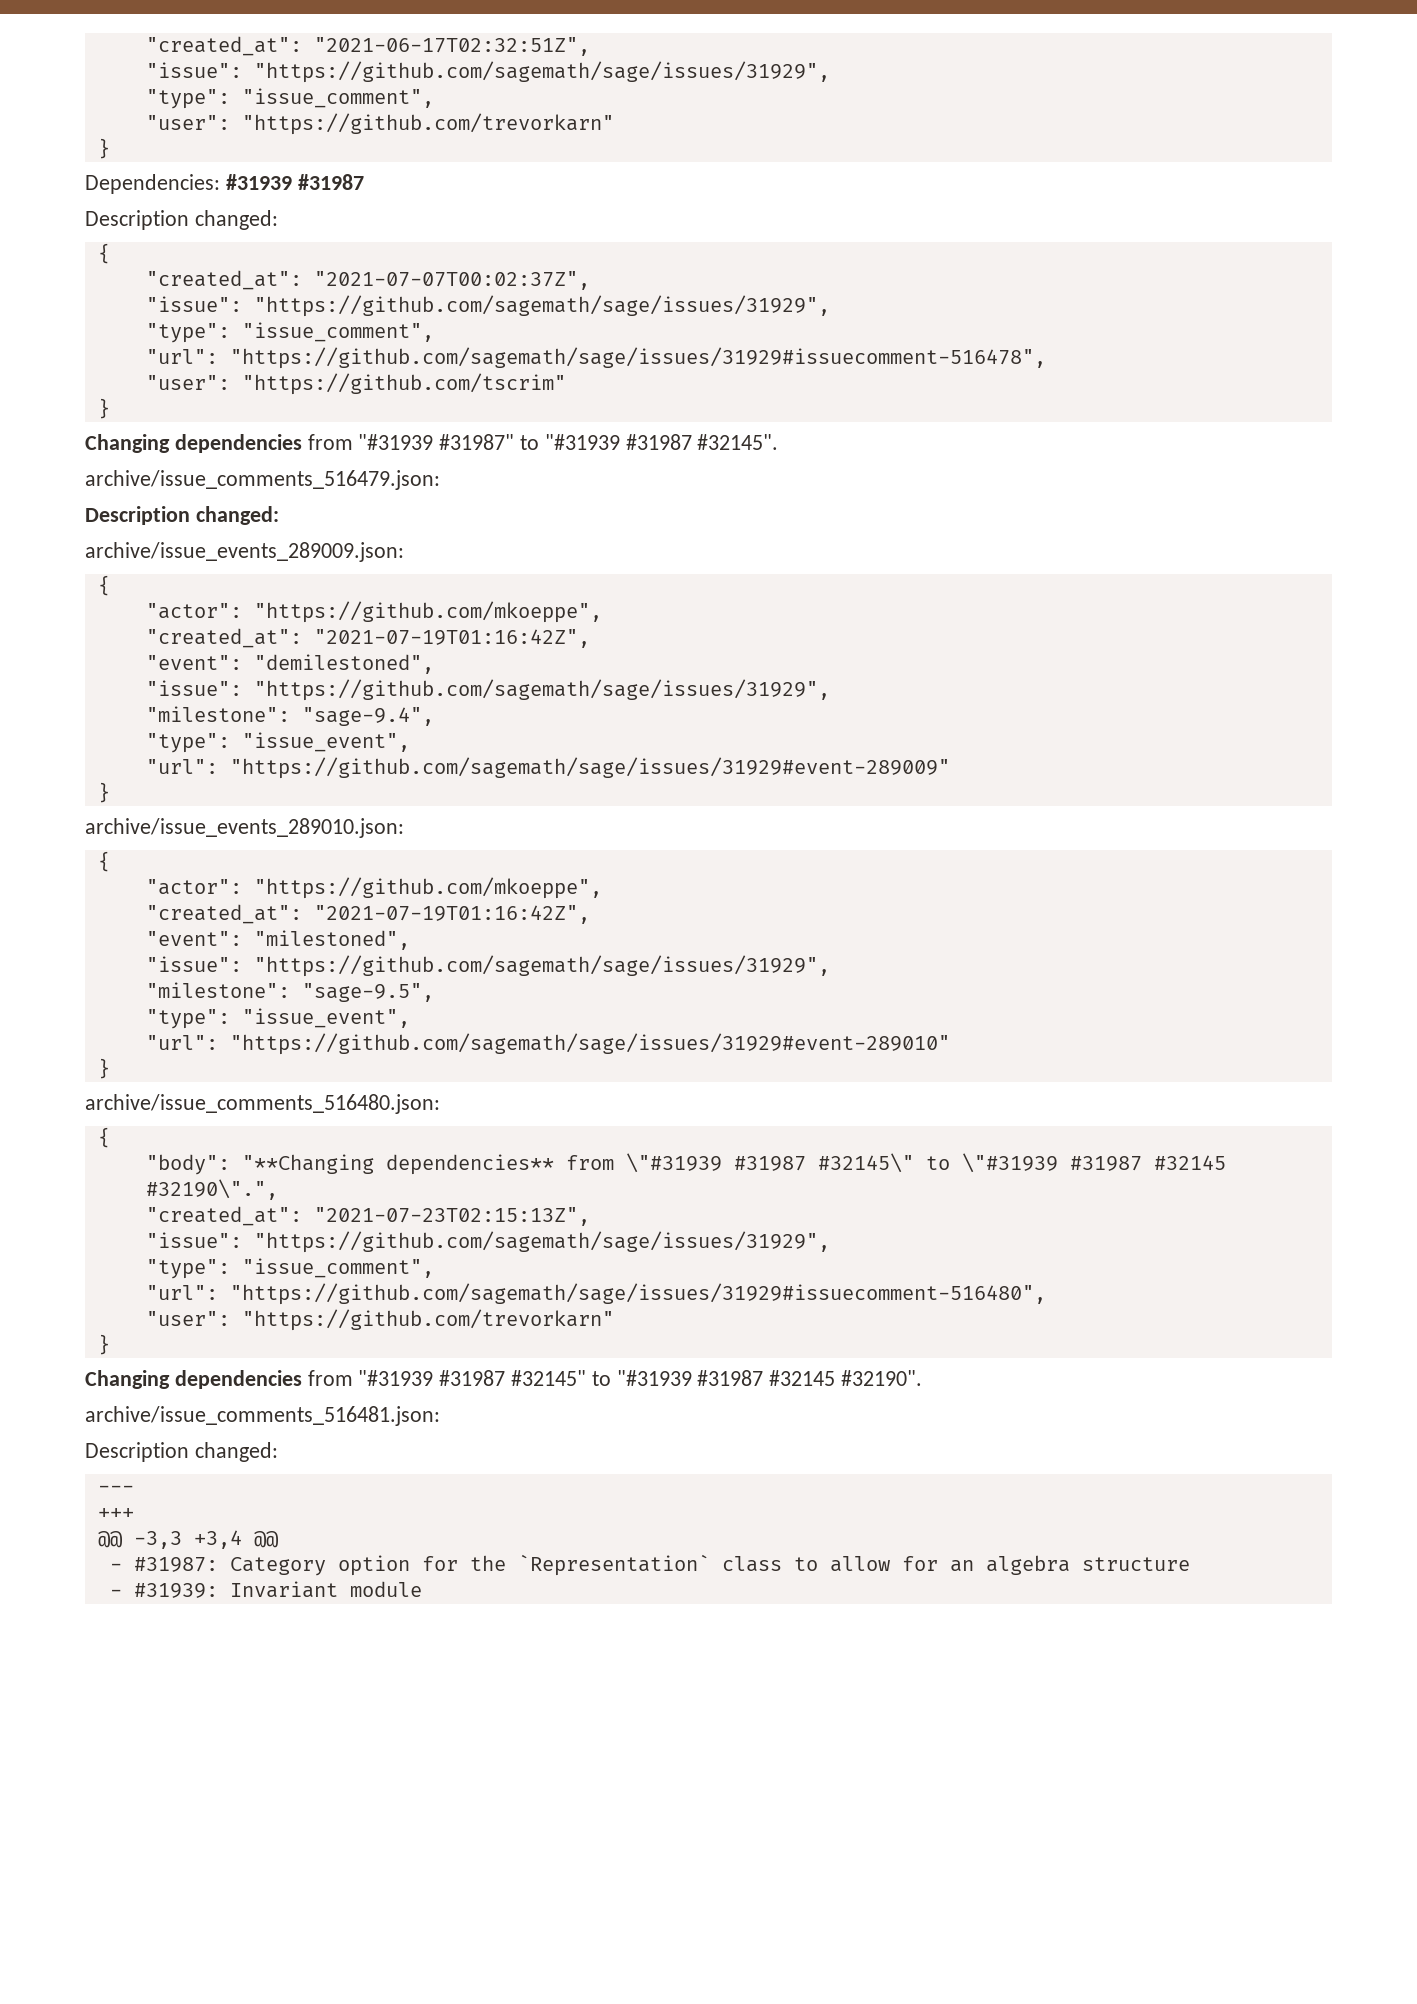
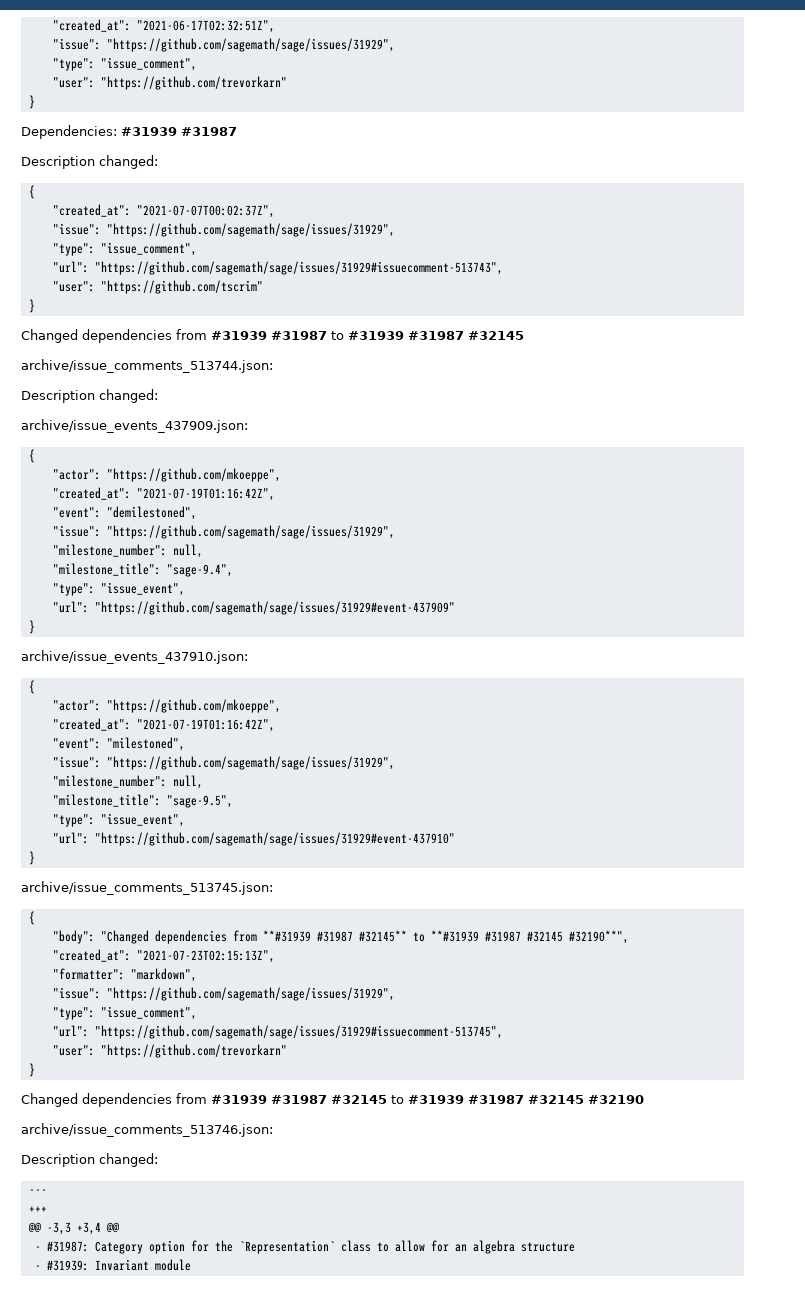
- "url": "https://github.com/sagemath/sage/issues/31929#issuecomment-516478",
+ "url": "https://github.com/sagemath/sage/issues/31929#issuecomment-513743",
- Changing dependencies from "#31939 #31987" to "#31939 #31987 #32145".
- archive/issue_comments_516479.json:
+ Changed dependencies from #31939 #31987 to #31939 #31987 #32145
+ archive/issue_comments_513744.json:
  Description changed:
- archive/issue_events_289009.json:
+ archive/issue_events_437909.json:
  "event": "demilestoned",
  "issue": "https://github.com/sagemath/sage/issues/31929",
- "milestone": "sage-9.4",
+ "milestone_number": null,
+ "milestone_title": "sage-9.4",
- "url": "https://github.com/sagemath/sage/issues/31929#event-289009"
+ "url": "https://github.com/sagemath/sage/issues/31929#event-437909"
  }
- archive/issue_events_289010.json:
+ archive/issue_events_437910.json:
  "event": "milestoned",
  "issue": "https://github.com/sagemath/sage/issues/31929",
- "milestone": "sage-9.5",
+ "milestone_number": null,
+ "milestone_title": "sage-9.5",
- "url": "https://github.com/sagemath/sage/issues/31929#event-289010"
+ "url": "https://github.com/sagemath/sage/issues/31929#event-437910"
  }
- archive/issue_comments_516480.json:
+ archive/issue_comments_513745.json:
- "body": "**Changing dependencies** from \"#31939 #31987 #32145\" to \"#31939 #31987 #32145 #32190\".",
+ "body": "Changed dependencies from **#31939 #31987 #32145** to **#31939 #31987 #32145 #32190**",
  "created_at": "2021-07-23T02:15:13Z",
+ "formatter": "markdown",
  "issue": "https://github.com/sagemath/sage/issues/31929",
  "type": "issue_comment",
- "url": "https://github.com/sagemath/sage/issues/31929#issuecomment-516480",
+ "url": "https://github.com/sagemath/sage/issues/31929#issuecomment-513745",
  "user": "https://github.com/trevorkarn"
  }
- Changing dependencies from "#31939 #31987 #32145" to "#31939 #31987 #32145 #32190".
- archive/issue_comments_516481.json:
+ Changed dependencies from #31939 #31987 #32145 to #31939 #31987 #32145 #32190
+ archive/issue_comments_513746.json:

